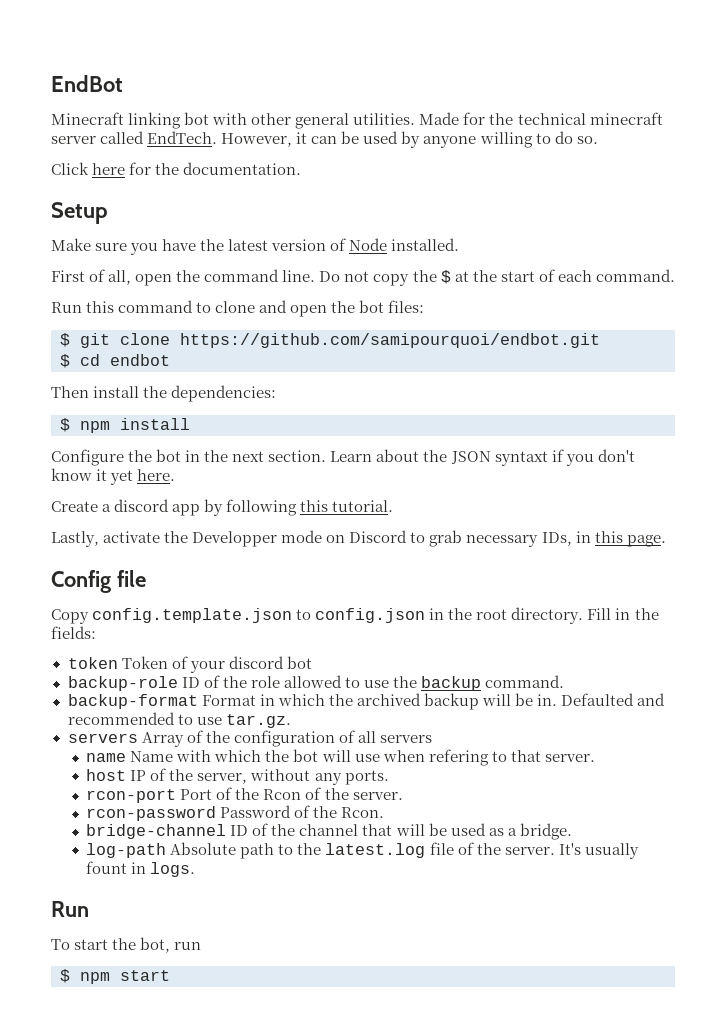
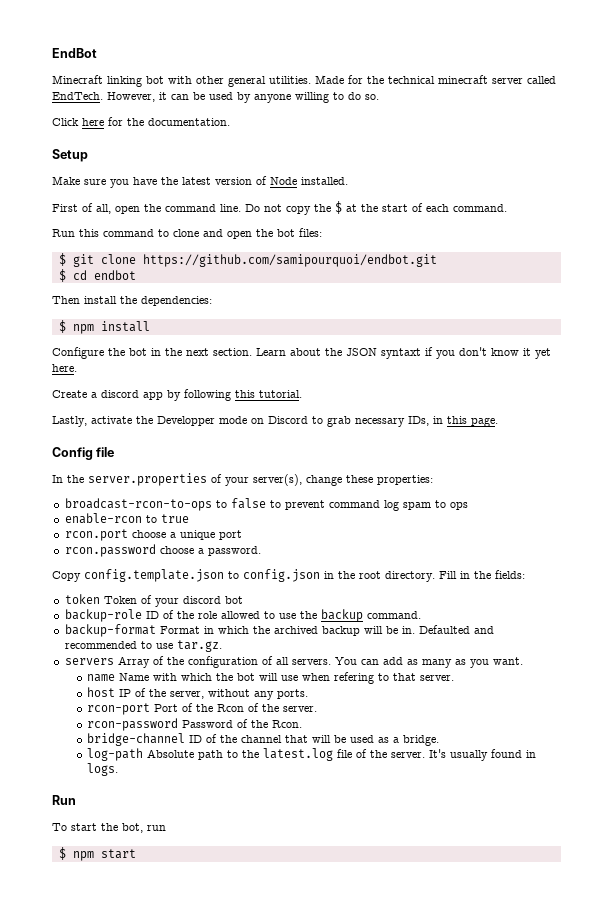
+ In the server.properties of your server(s), change these properties:
+ broadcast-rcon-to-ops to false to prevent command log spam to ops
+ enable-rcon to true
+ rcon.port choose a unique port
+ rcon.password choose a password.
- servers Array of the configuration of all servers
+ servers Array of the configuration of all servers. You can add as many as you want.
- It's usually fount in logs.
+ It's usually found in logs.

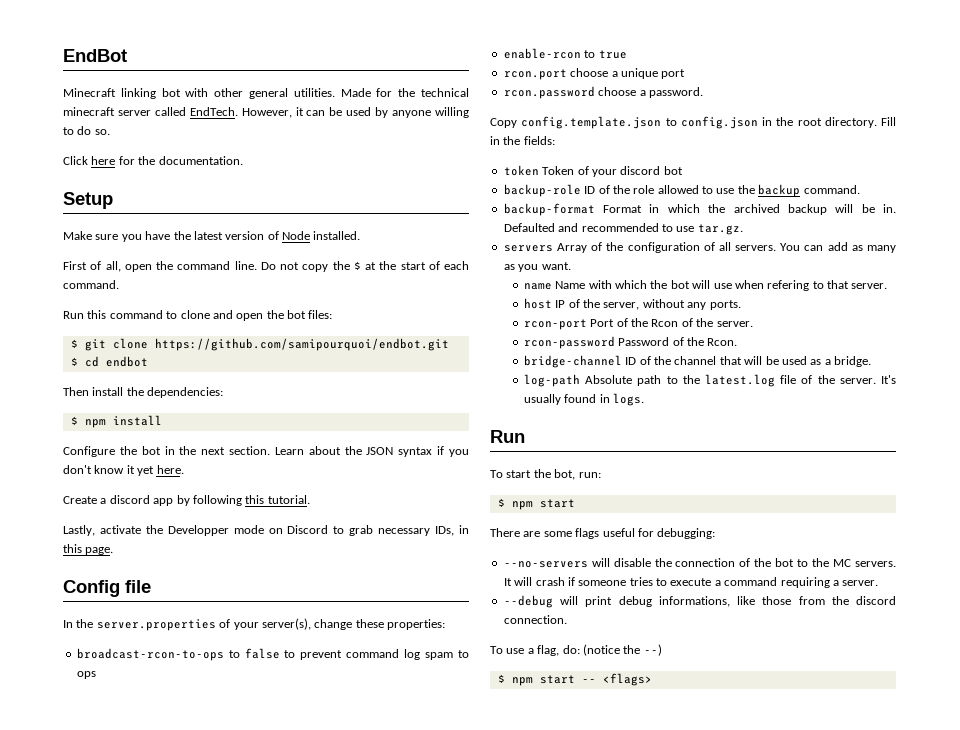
- Learn about the JSON syntaxt if you don't know it yet here.
+ Learn about the JSON syntax if you don't know it yet here.
- To start the bot, run
+ To start the bot, run:
  $ npm start
+ There are some flags useful for debugging:
+ --no-servers will disable the connection of the bot to the MC servers. It will crash if someone tries to execute a command requiring a server.
+ --debug will print debug informations, like those from the discord connection.
+ To use a flag, do: (notice the --)
+ $ npm start -- <flags>

